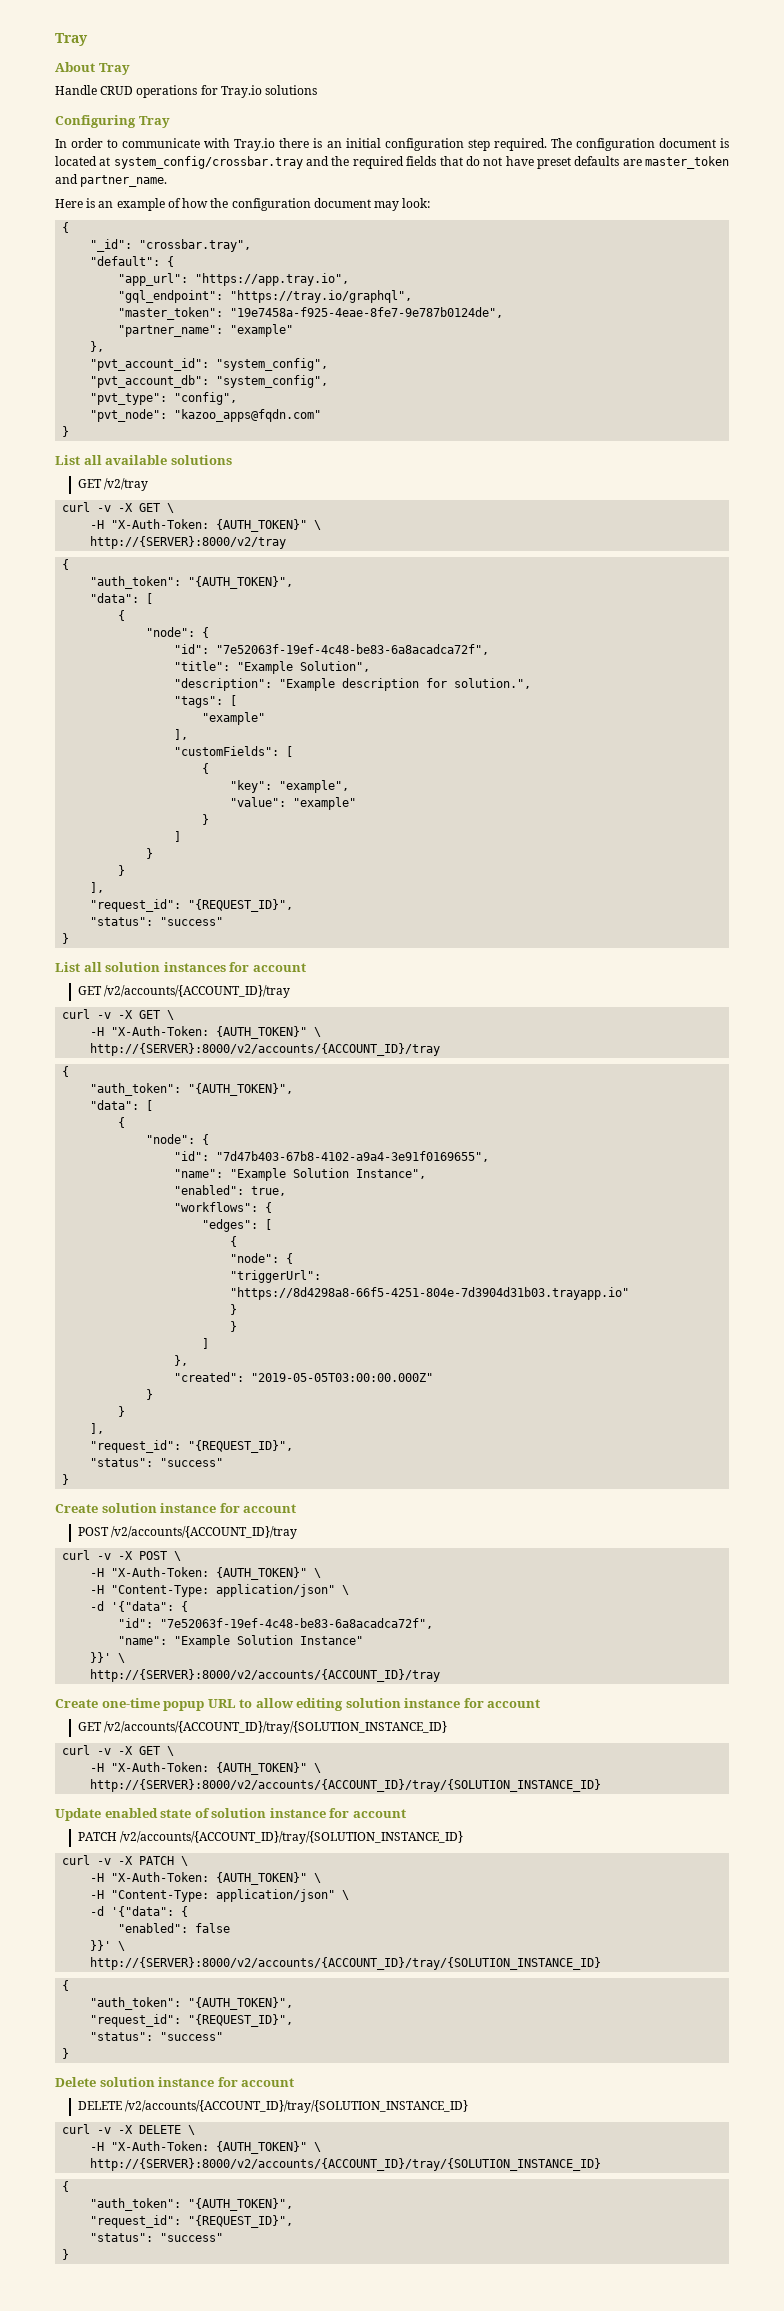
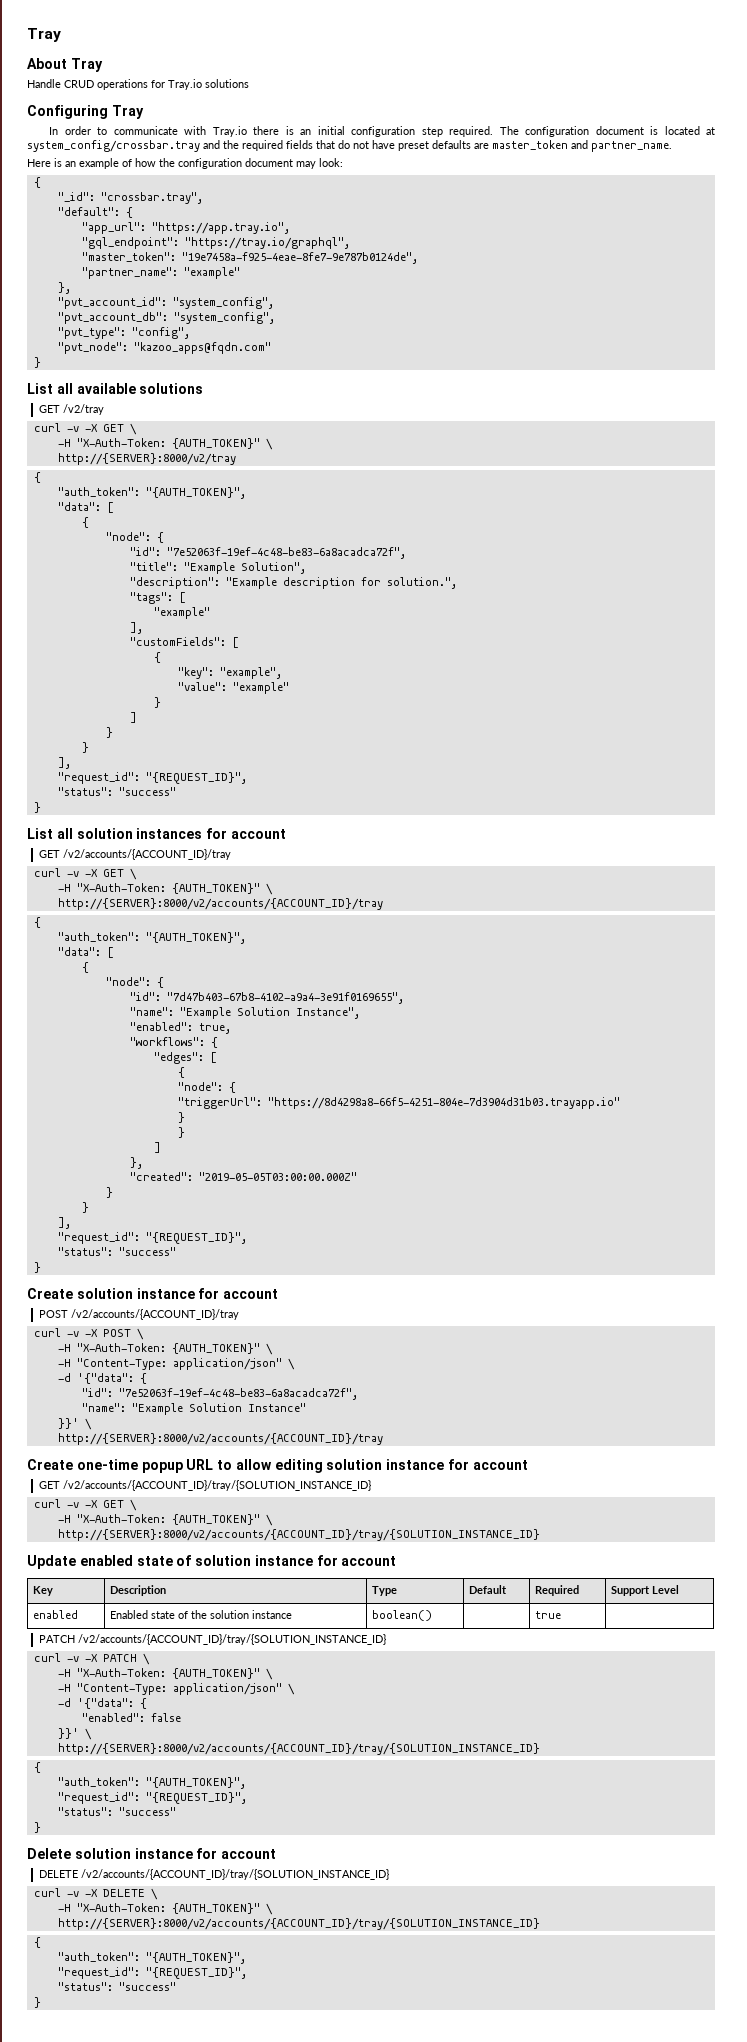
+ Key | Description | Type | Default | Required | Support Level
+ enabled | Enabled state of the solution instance | boolean() | | true |

